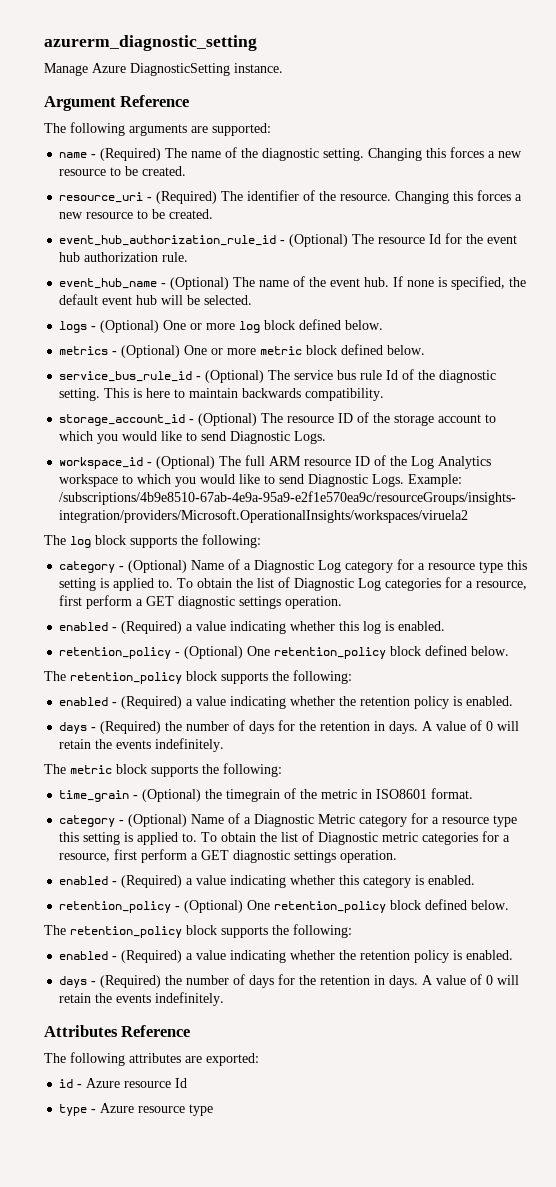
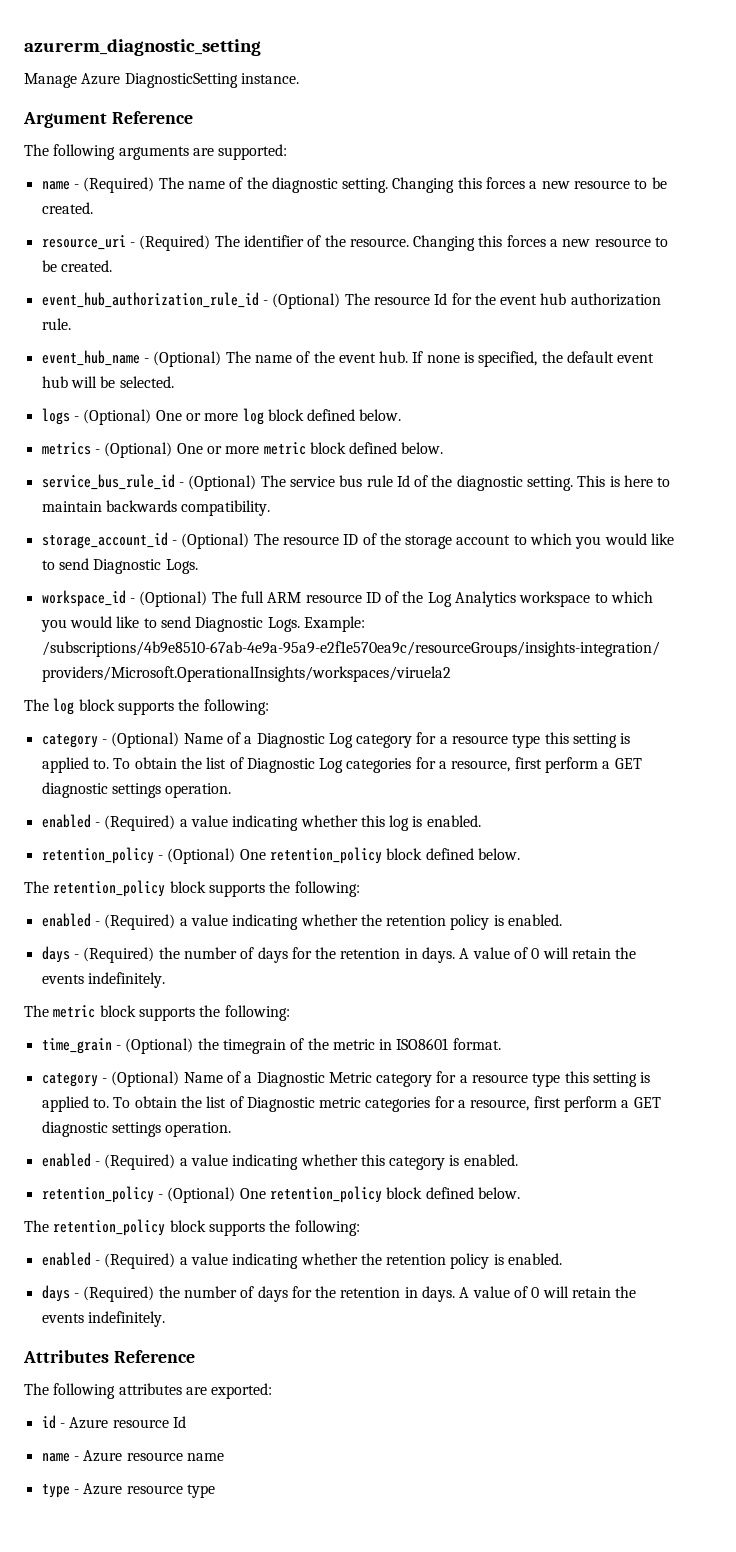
+ name - Azure resource name

